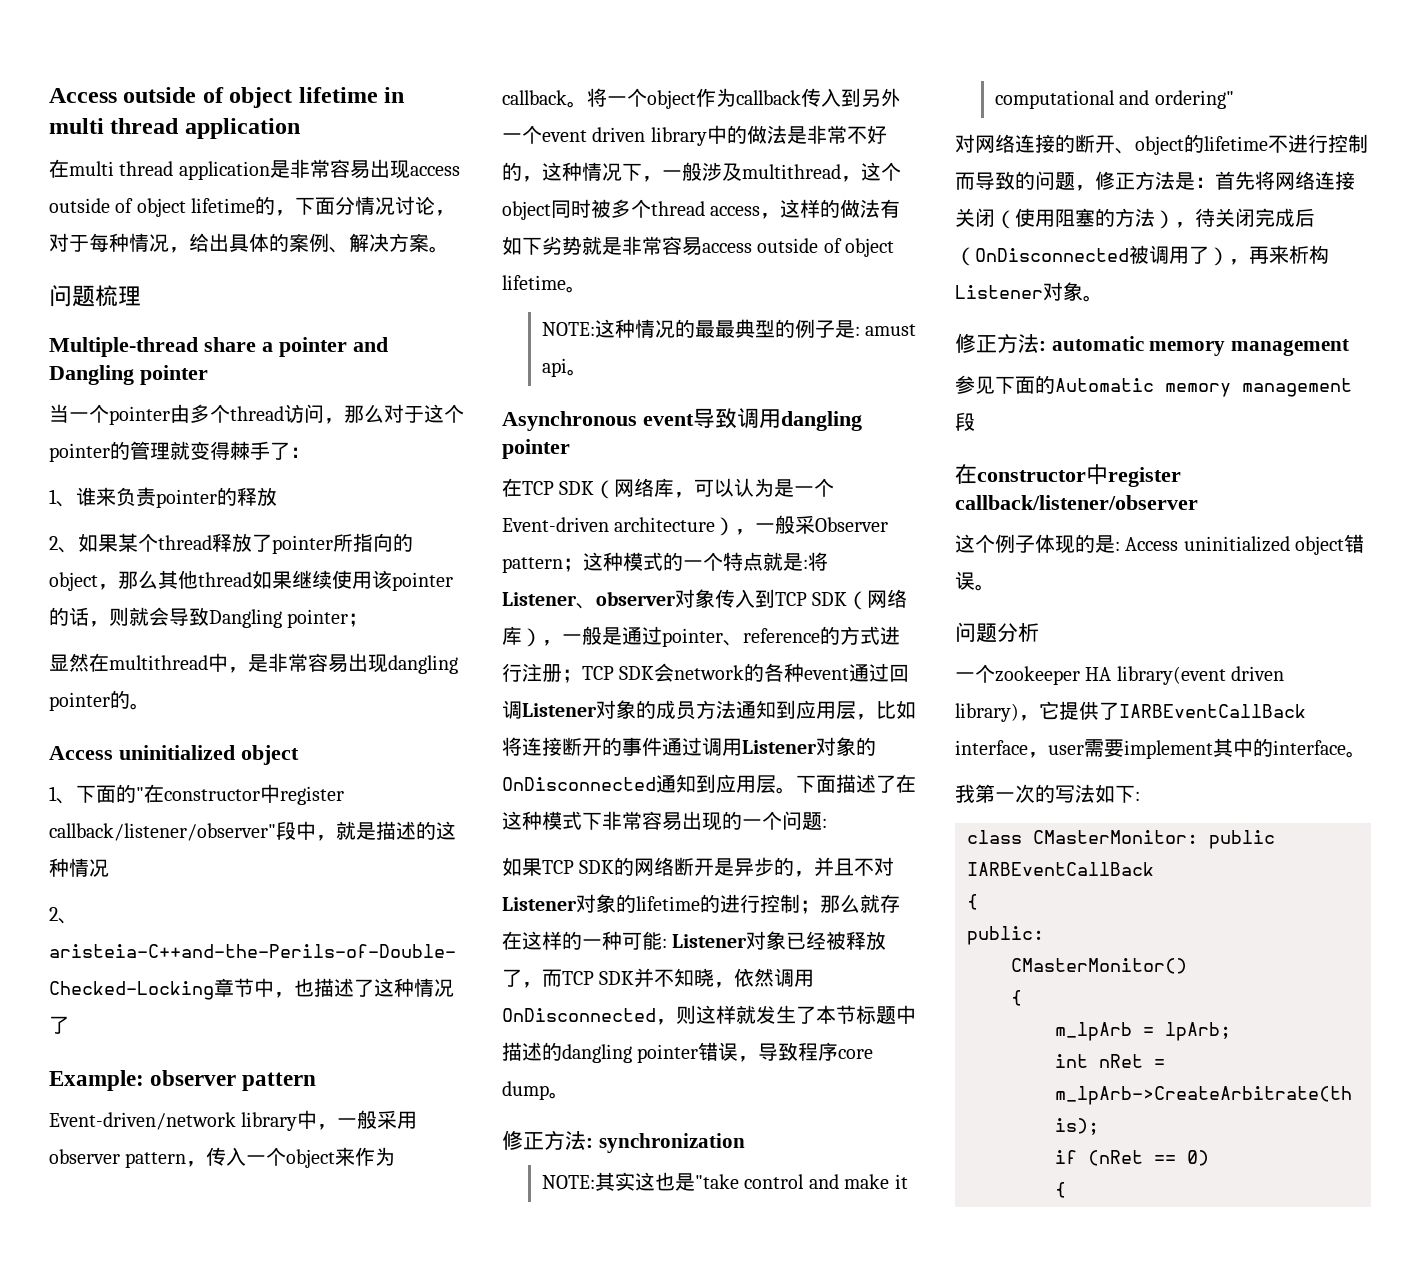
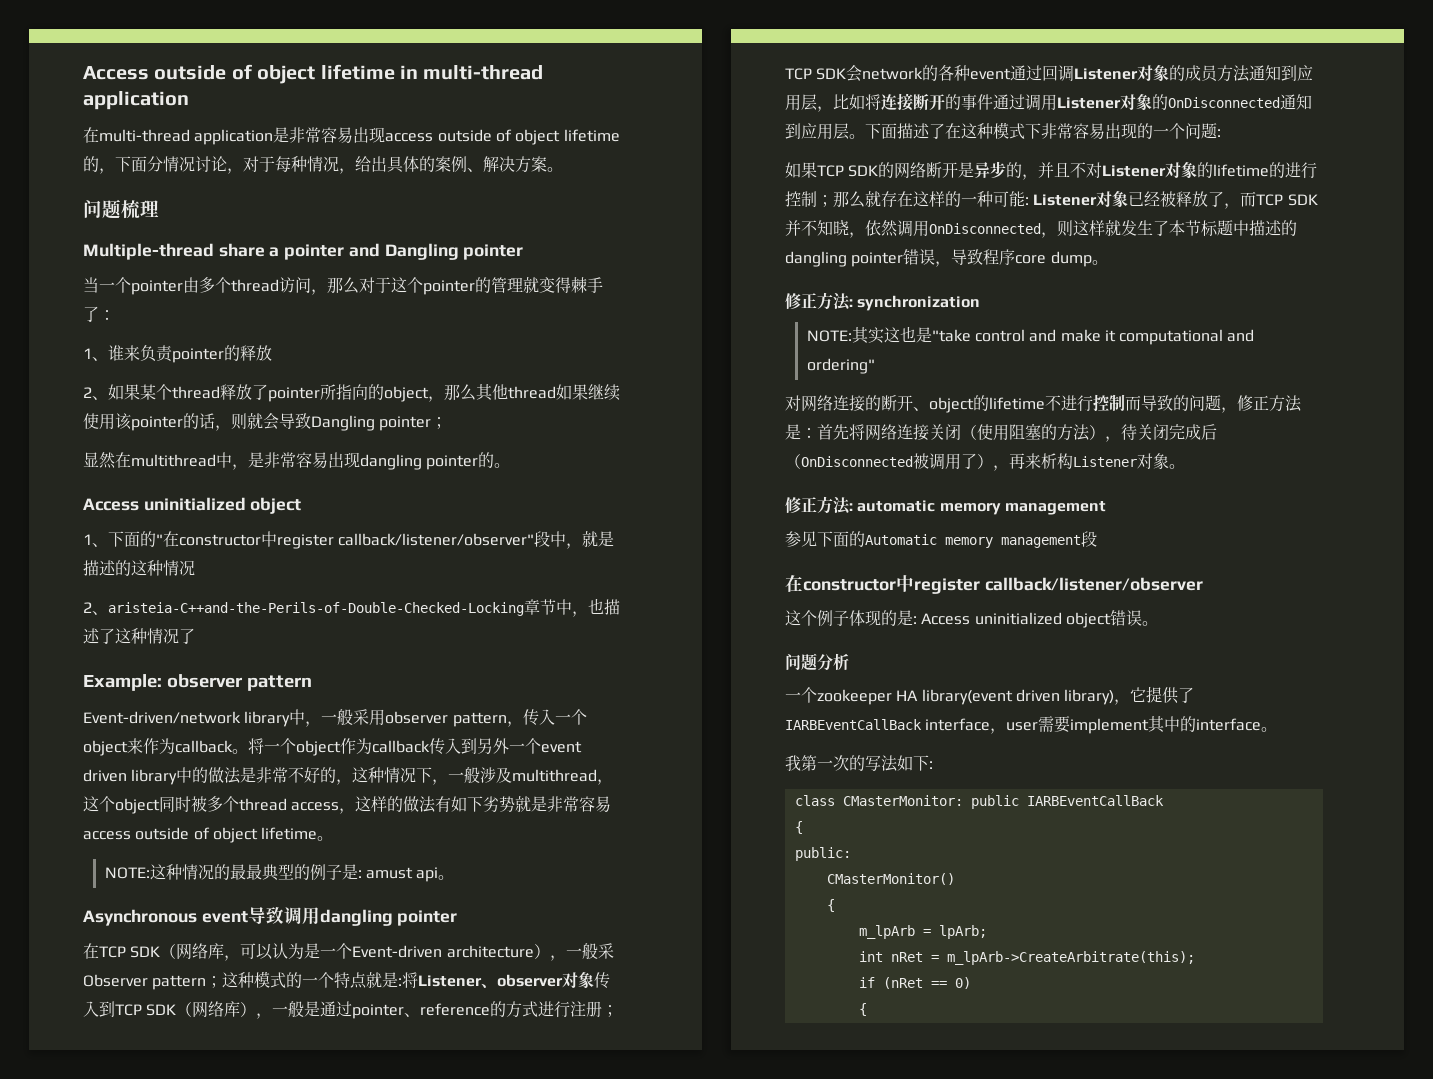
- Access outside of object lifetime in multi thread application
+ Access outside of object lifetime in multi-thread application
- 在multi thread application是非常容易出现access outside of object lifetime的，下面分情况讨论，对于每种情况，给出具体的案例、解决方案。
+ 在multi-thread application是非常容易出现access outside of object lifetime的，下面分情况讨论，对于每种情况，给出具体的案例、解决方案。

